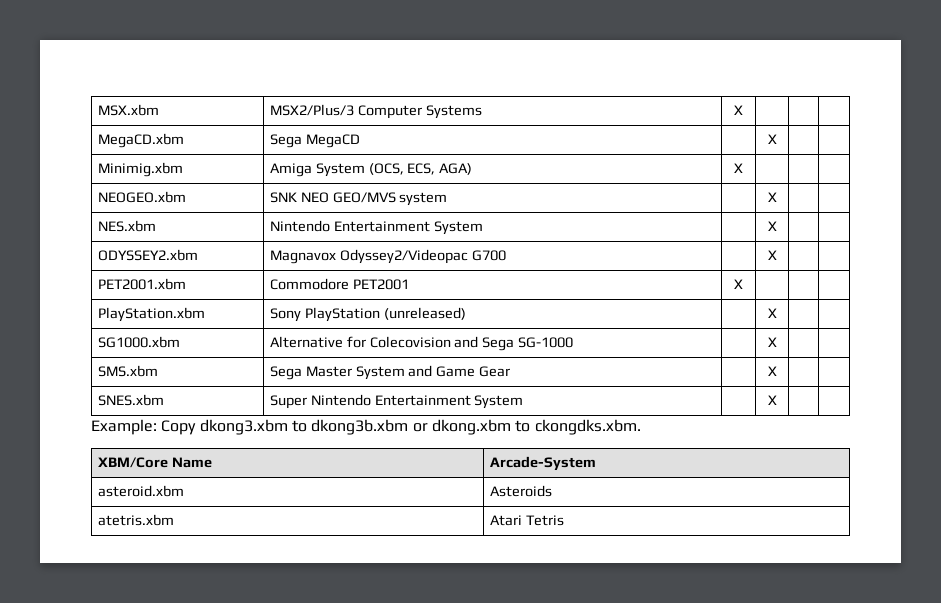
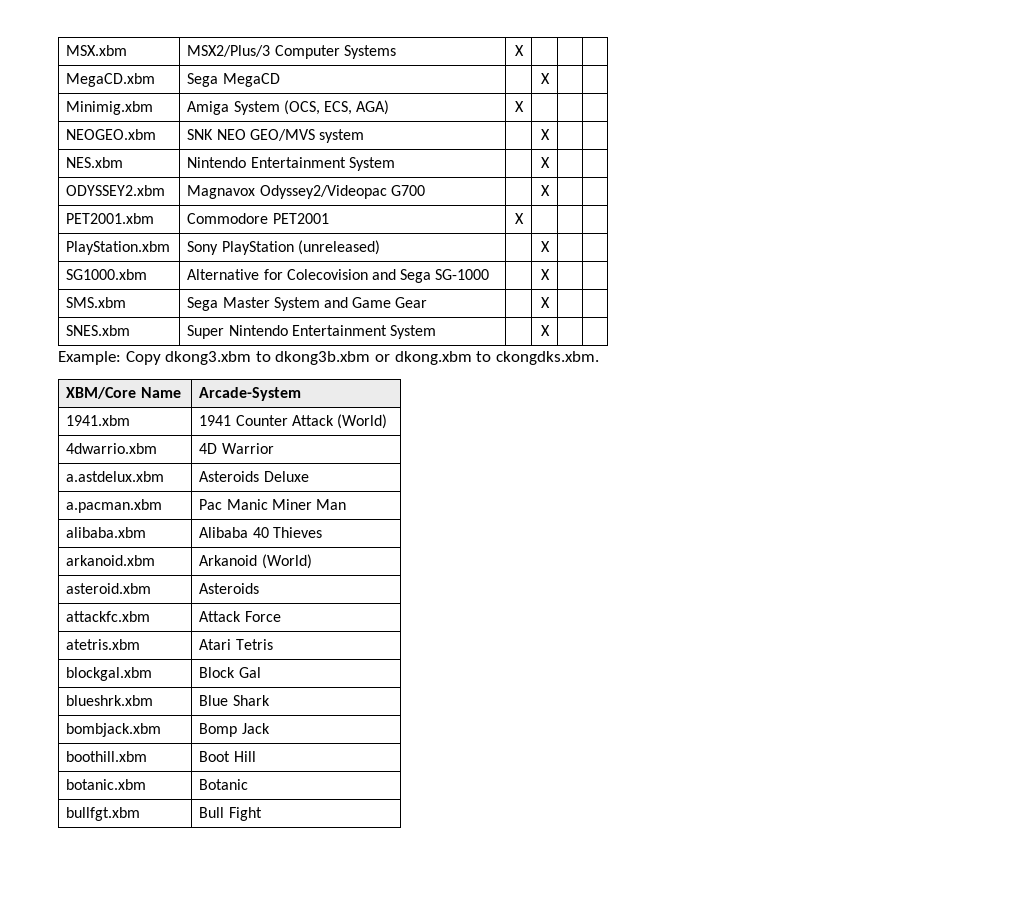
+ 1941.xbm | 1941 Counter Attack (World)
+ 4dwarrio.xbm | 4D Warrior
+ a.astdelux.xbm | Asteroids Deluxe
+ a.pacman.xbm | Pac Manic Miner Man
+ alibaba.xbm | Alibaba 40 Thieves
+ arkanoid.xbm | Arkanoid (World)
+ attackfc.xbm | Attack Force
+ blockgal.xbm | Block Gal
+ blueshrk.xbm | Blue Shark
+ bombjack.xbm | Bomp Jack
+ boothill.xbm | Boot Hill
+ botanic.xbm | Botanic
+ bullfgt.xbm | Bull Fight

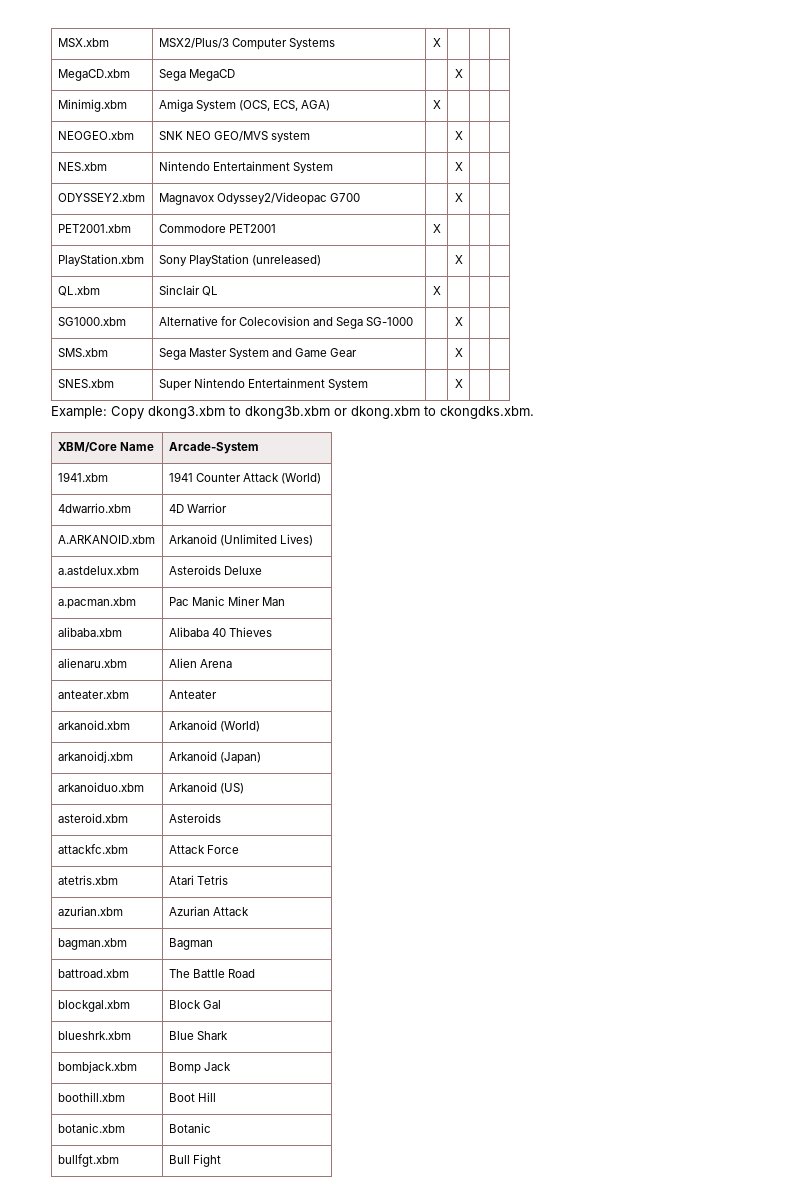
+ QL.xbm | Sinclair QL | X | | |
+ A.ARKANOID.xbm | Arkanoid (Unlimited Lives)
+ alienaru.xbm | Alien Arena
+ anteater.xbm | Anteater
  arkanoid.xbm | Arkanoid (World)
+ arkanoidj.xbm | Arkanoid (Japan)
+ arkanoiduo.xbm | Arkanoid (US)
+ azurian.xbm | Azurian Attack
+ bagman.xbm | Bagman
+ battroad.xbm | The Battle Road

